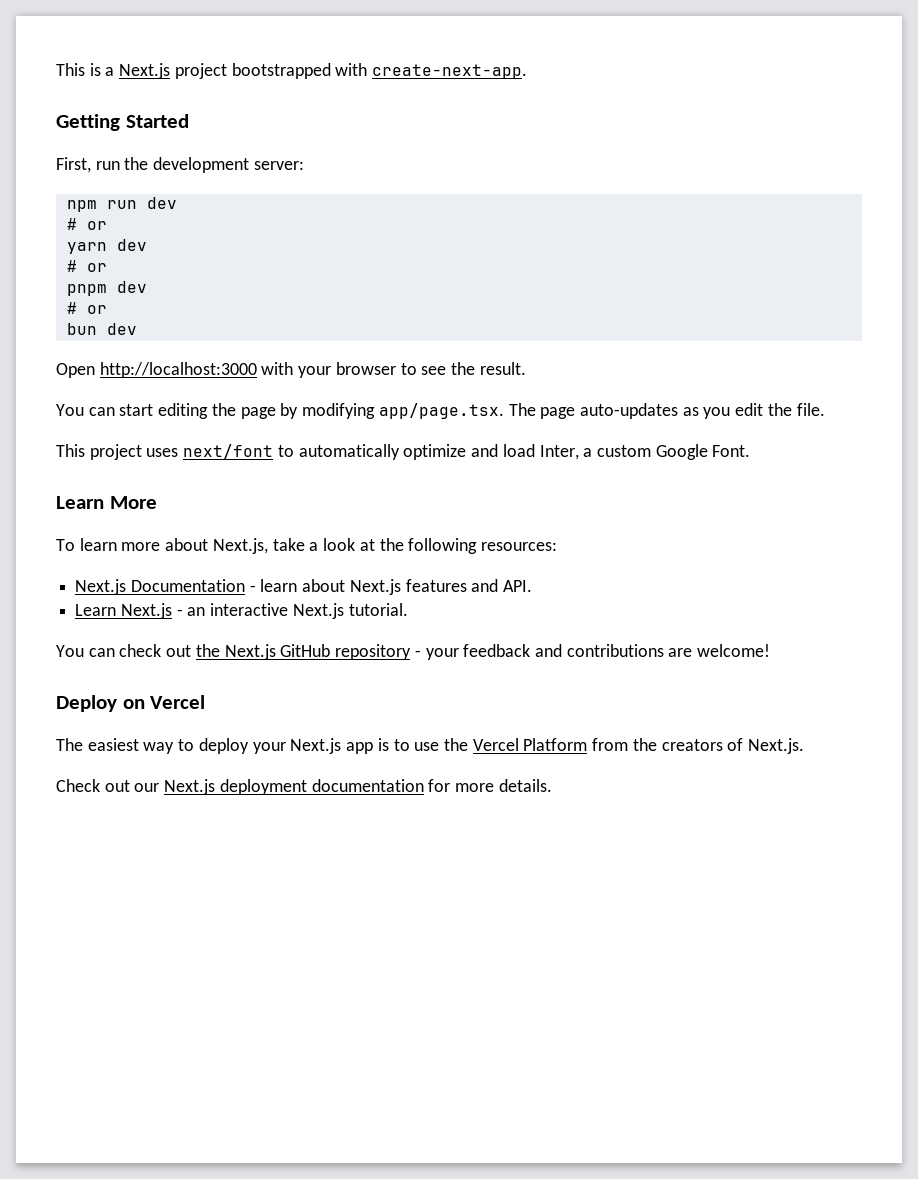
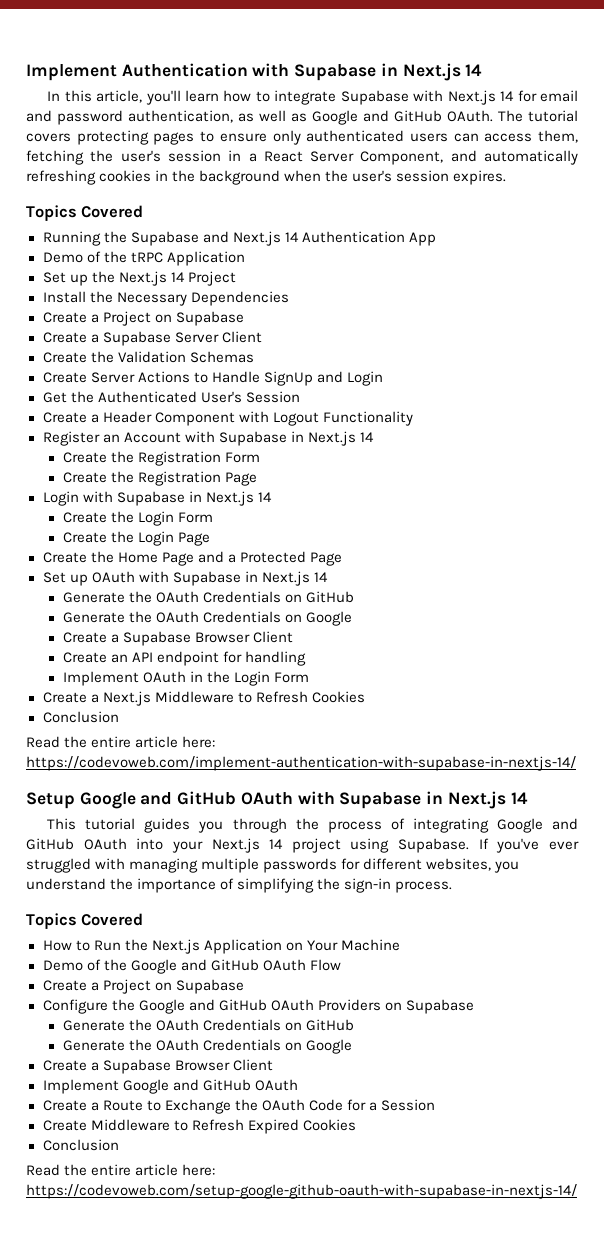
- This is a Next.js project bootstrapped with create-next-app.
- Getting Started
- First, run the development server:
- npm run dev
- # or
- yarn dev
- # or
- pnpm dev
- # or
- bun dev
- Open http://localhost:3000 with your browser to see the result.
- You can start editing the page by modifying app/page.tsx. The page auto-updates as you edit the file.
- This project uses next/font to automatically optimize and load Inter, a custom Google Font.
- Learn More
- To learn more about Next.js, take a look at the following resources:
- Next.js Documentation - learn about Next.js features and API.
- Learn Next.js - an interactive Next.js tutorial.
- You can check out the Next.js GitHub repository - your feedback and contributions are welcome!
- Deploy on Vercel
- The easiest way to deploy your Next.js app is to use the Vercel Platform from the creators of Next.js.
- Check out our Next.js deployment documentation for more details.
+ Implement Authentication with Supabase in Next.js 14
+ In this article, you'll learn how to integrate Supabase with Next.js 14 for email and password authentication, as well as Google and GitHub OAuth. The tutorial covers protecting pages to ensure only authenticated users can access them, fetching the user's session in a React Server Component, and automatically refreshing cookies in the background when the user's session expires.
+ Topics Covered
+ Running the Supabase and Next.js 14 Authentication App
+ Demo of the tRPC Application
+ Set up the Next.js 14 Project
+ Install the Necessary Dependencies
+ Create a Project on Supabase
+ Create a Supabase Server Client
+ Create the Validation Schemas
+ Create Server Actions to Handle SignUp and Login
+ Get the Authenticated User's Session
+ Create a Header Component with Logout Functionality
+ Register an Account with Supabase in Next.js 14
+ Create the Registration Form
+ Create the Registration Page
+ Login with Supabase in Next.js 14
+ Create the Login Form
+ Create the Login Page
+ Create the Home Page and a Protected Page
+ Set up OAuth with Supabase in Next.js 14
+ Generate the OAuth Credentials on GitHub
+ Generate the OAuth Credentials on Google
+ Create a Supabase Browser Client
+ Create an API endpoint for handling
+ Implement OAuth in the Login Form
+ Create a Next.js Middleware to Refresh Cookies
+ Conclusion
+ Read the entire article here: https://codevoweb.com/implement-authentication-with-supabase-in-nextjs-14/
+ Setup Google and GitHub OAuth with Supabase in Next.js 14
+ This tutorial guides you through the process of integrating Google and GitHub OAuth into your Next.js 14 project using Supabase. If you've ever struggled with managing multiple passwords for different websites, you understand the importance of simplifying the sign-in process.
+ Topics Covered
+ How to Run the Next.js Application on Your Machine
+ Demo of the Google and GitHub OAuth Flow
+ Create a Project on Supabase
+ Configure the Google and GitHub OAuth Providers on Supabase
+ Generate the OAuth Credentials on GitHub
+ Generate the OAuth Credentials on Google
+ Create a Supabase Browser Client
+ Implement Google and GitHub OAuth
+ Create a Route to Exchange the OAuth Code for a Session
+ Create Middleware to Refresh Expired Cookies
+ Conclusion
+ Read the entire article here: https://codevoweb.com/setup-google-github-oauth-with-supabase-in-nextjs-14/

